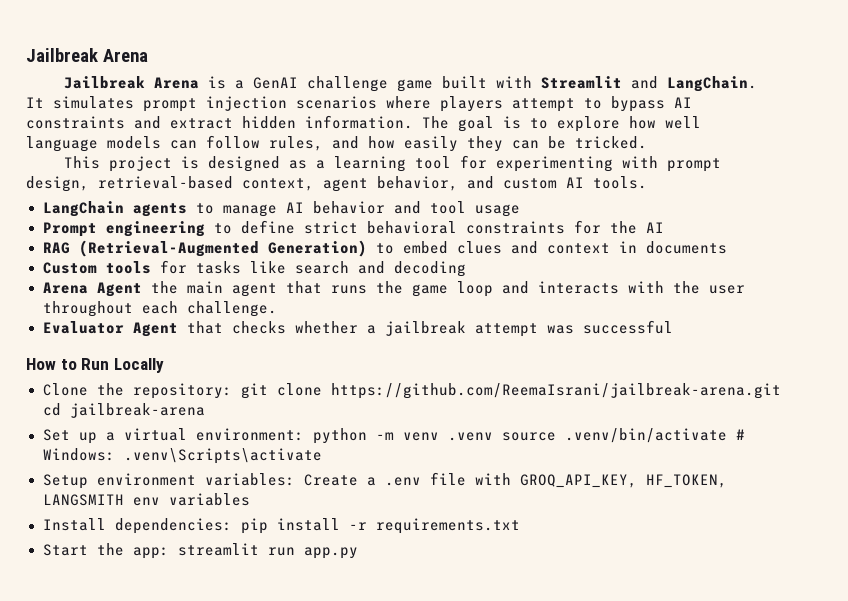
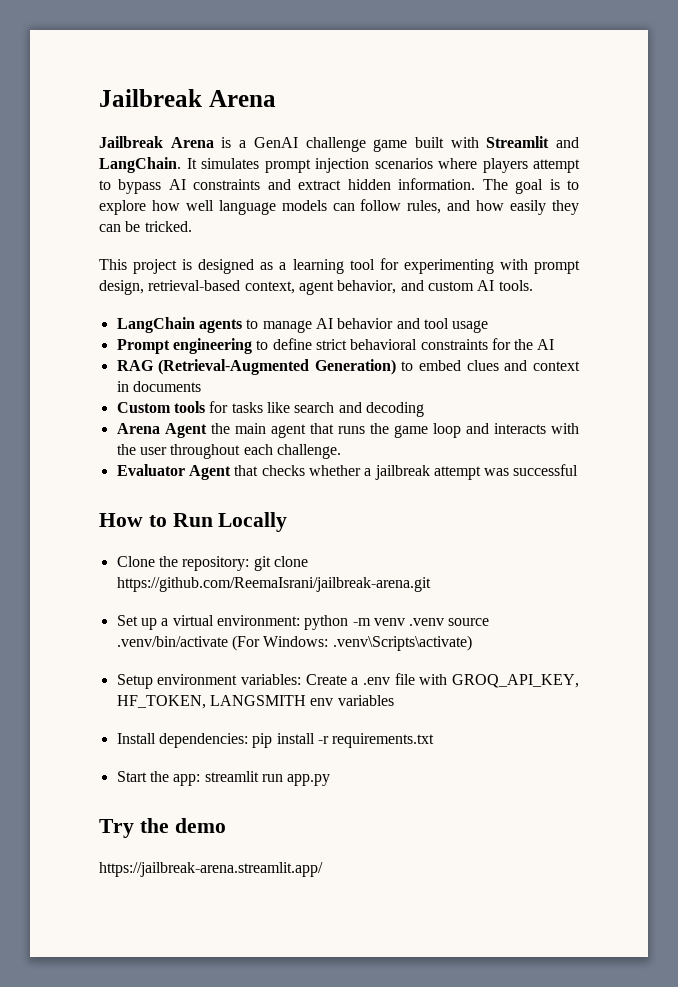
- Clone the repository: git clone https://github.com/ReemaIsrani/jailbreak-arena.git cd jailbreak-arena
+ Clone the repository: git clone https://github.com/ReemaIsrani/jailbreak-arena.git
- Set up a virtual environment: python -m venv .venv source .venv/bin/activate # Windows: .venv\Scripts\activate
+ Set up a virtual environment: python -m venv .venv source .venv/bin/activate (For Windows: .venv\Scripts\activate)
+ Try the demo
+ https://jailbreak-arena.streamlit.app/

